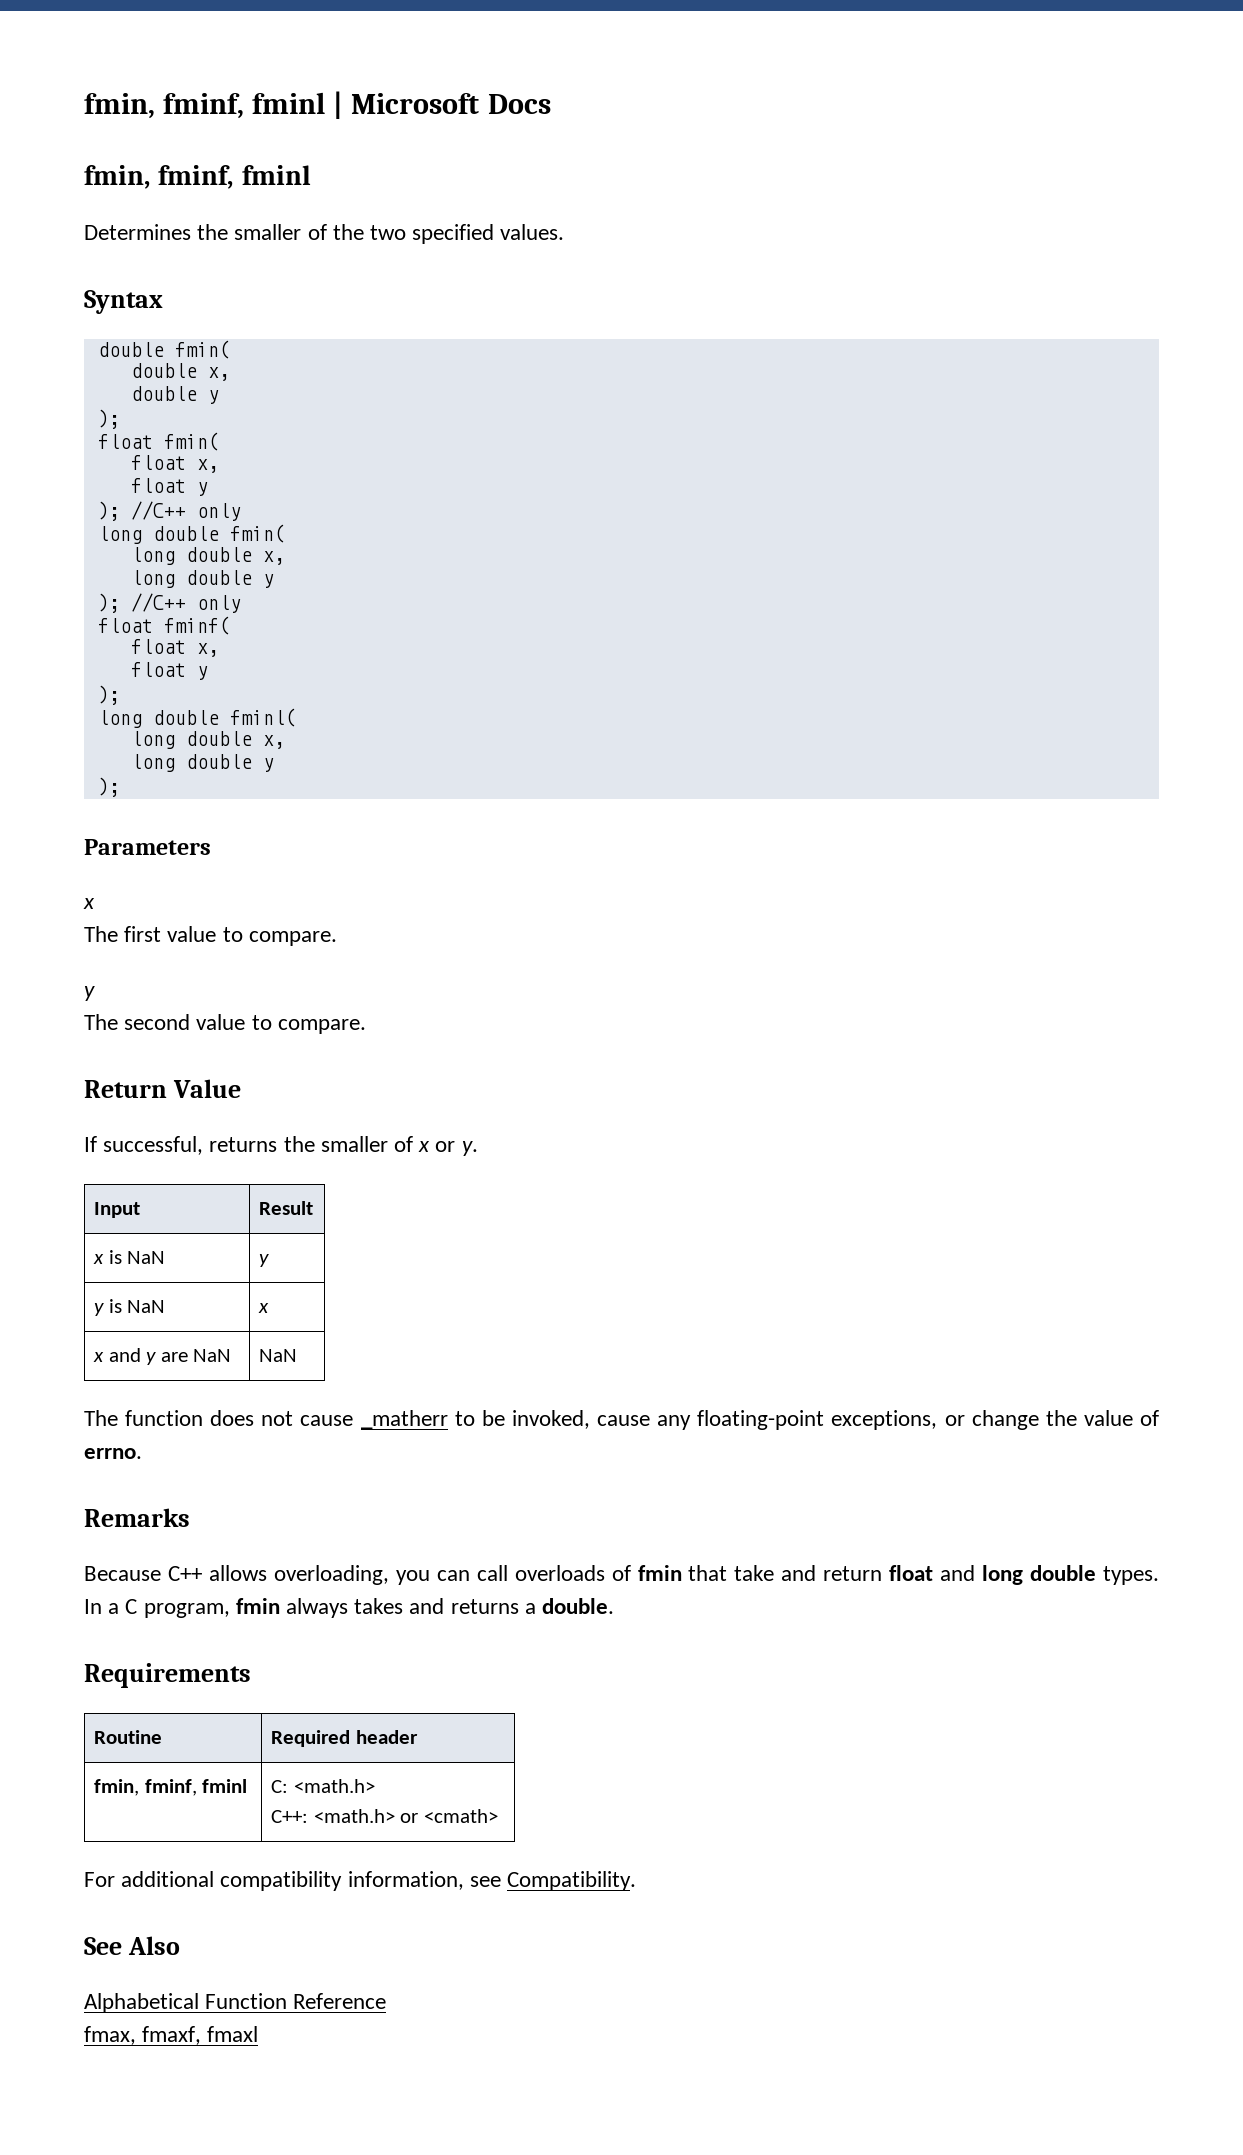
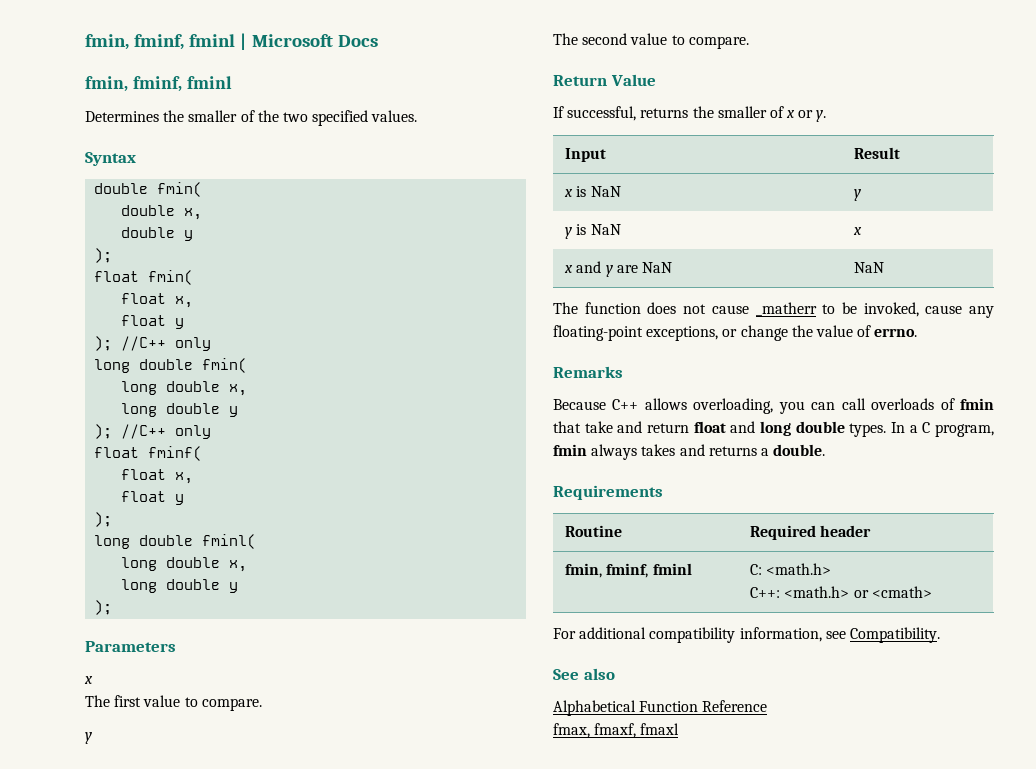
- See Also
+ See also

